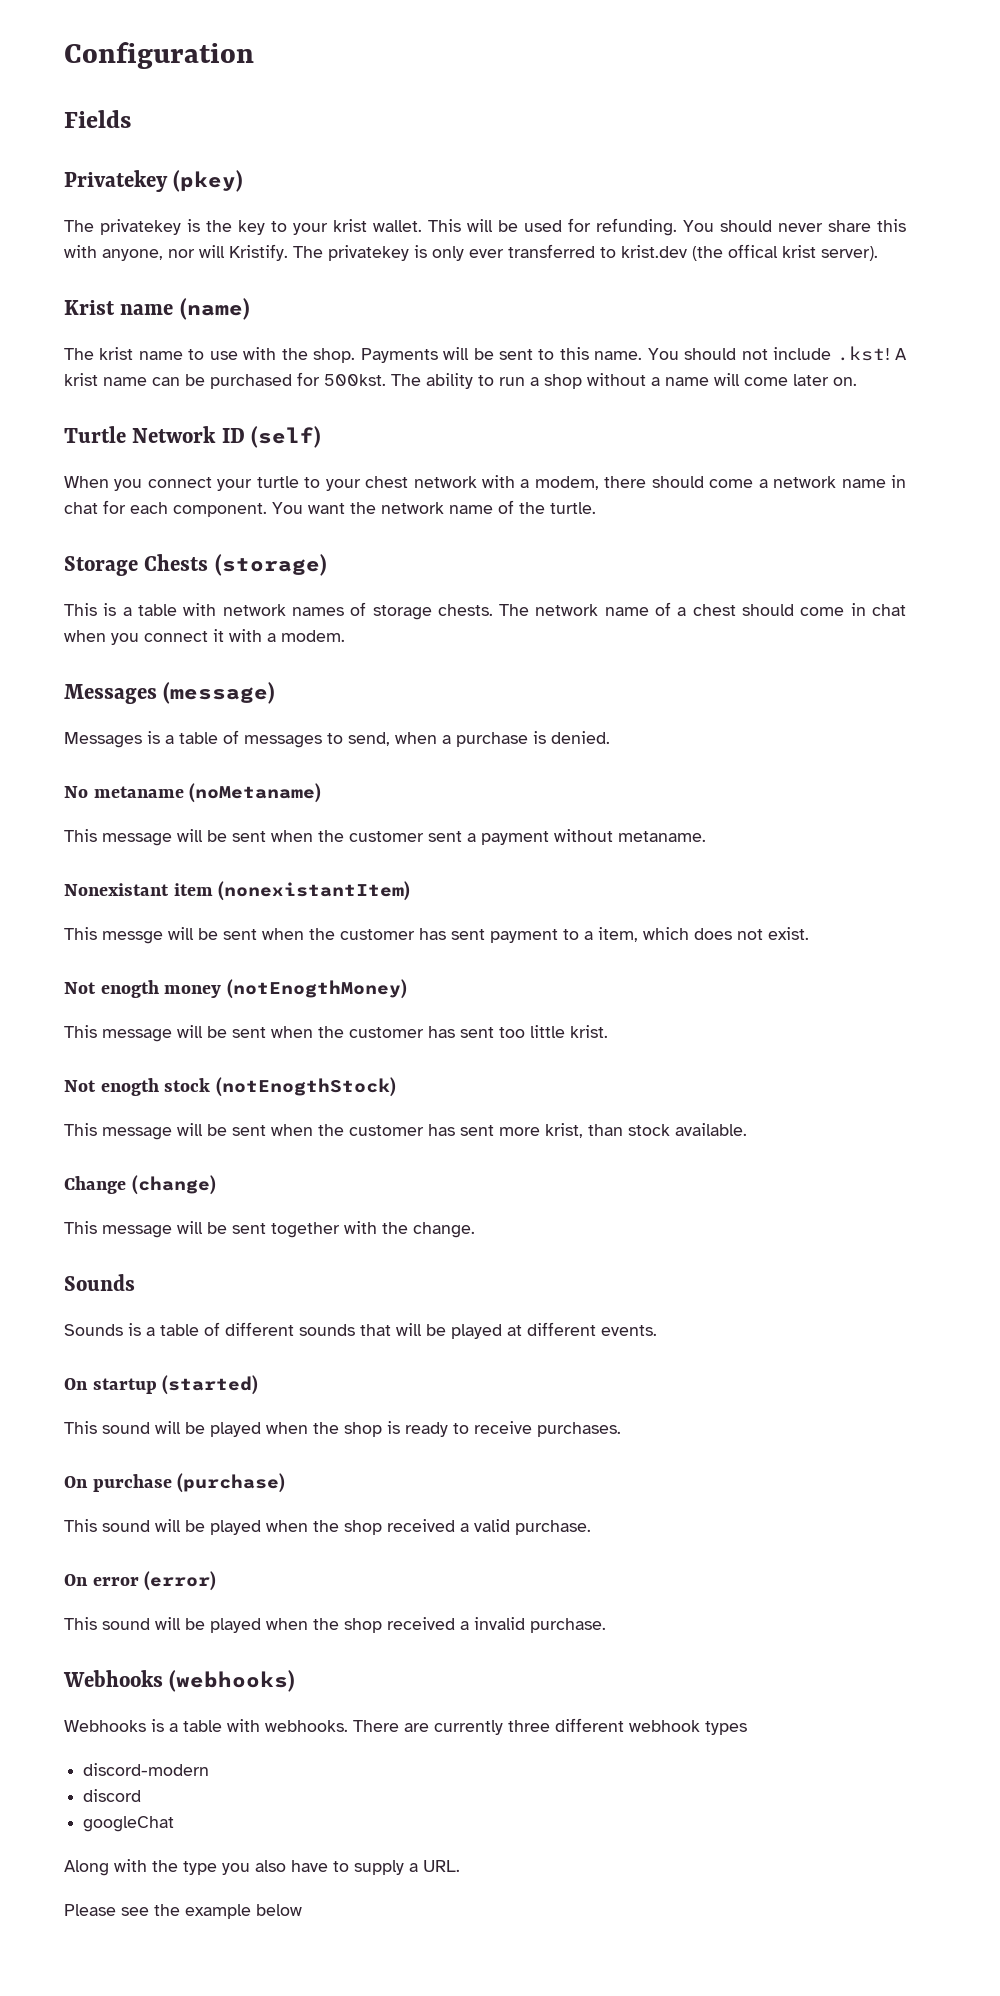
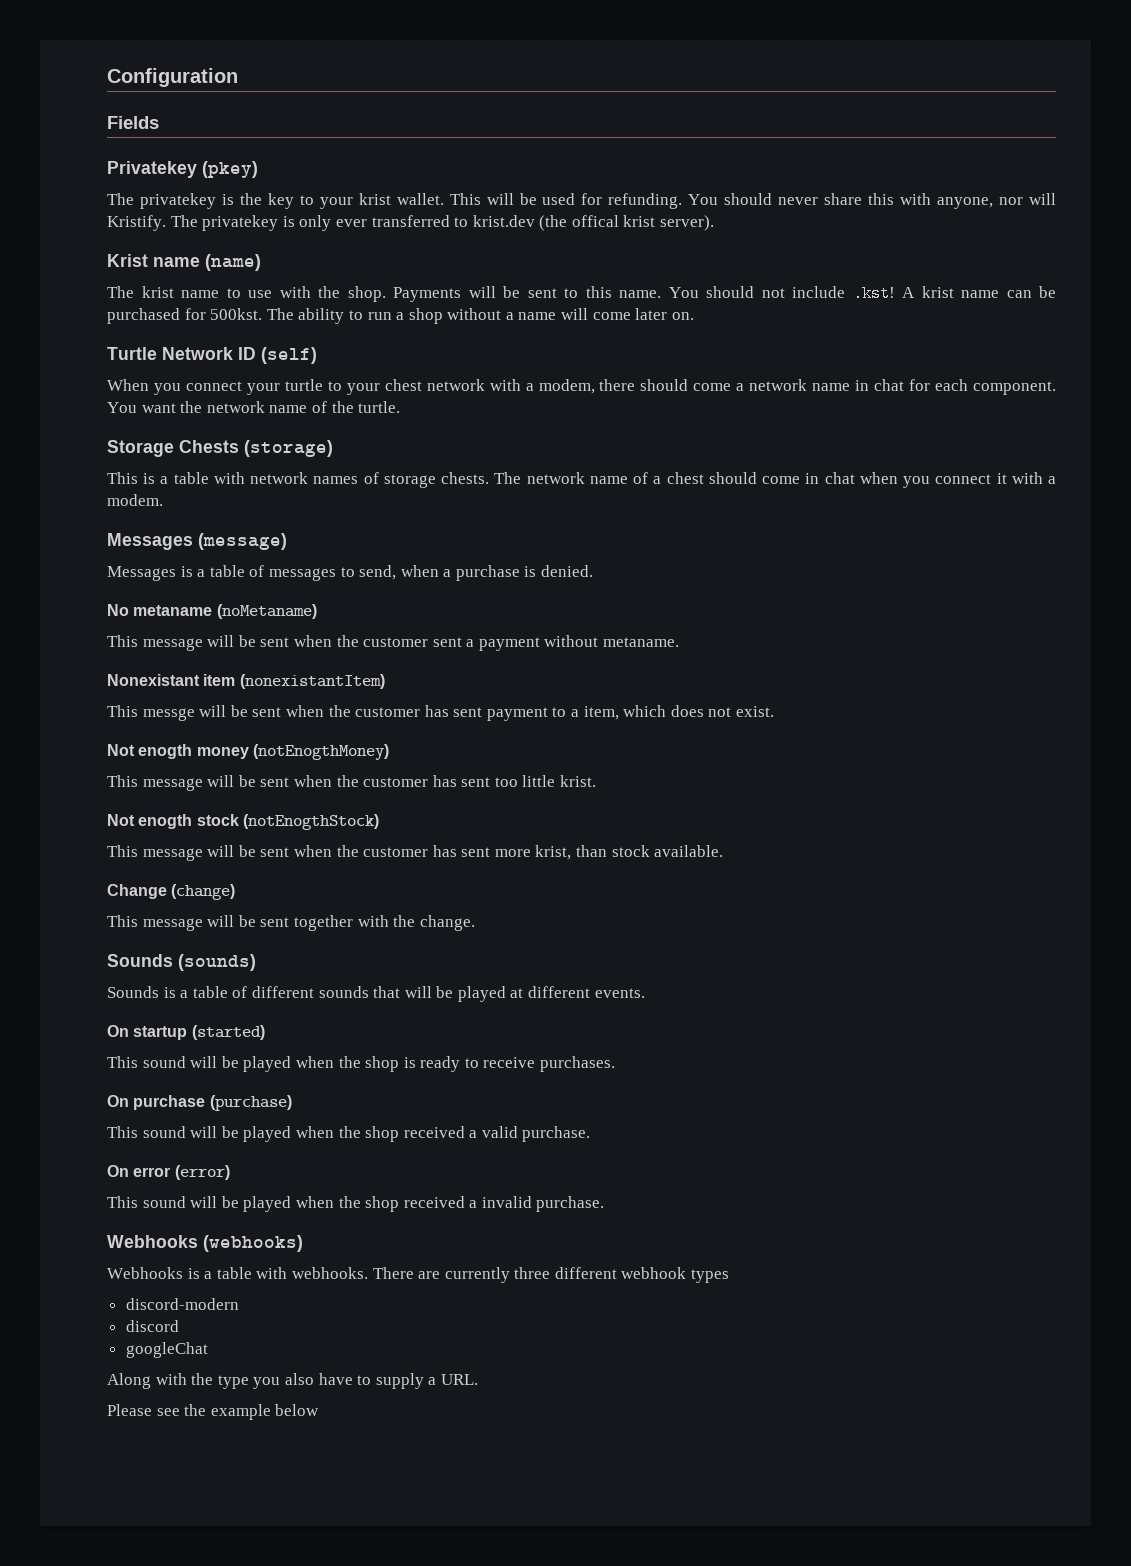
  This message will be sent together with the change.
- Sounds
+ Sounds (sounds)

